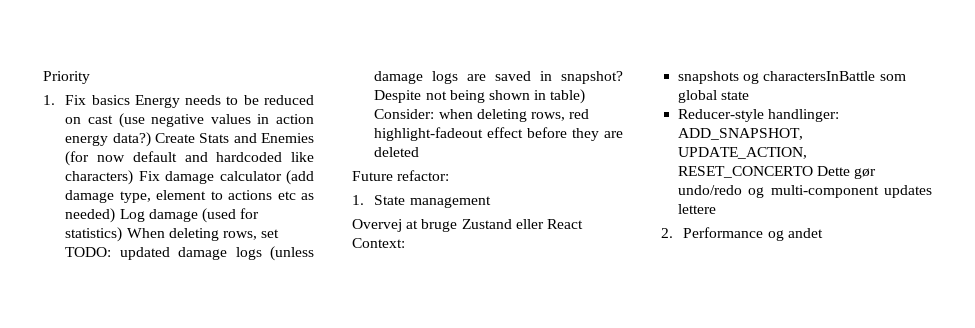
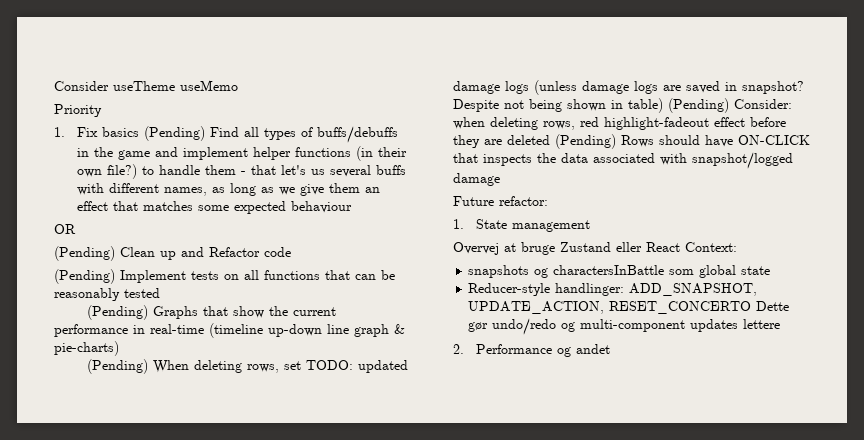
+ Consider useTheme useMemo
- 1. Fix basics Energy needs to be reduced on cast (use negative values in action energy data?) Create Stats and Enemies (for now default and hardcoded like characters) Fix damage calculator (add damage type, element to actions etc as needed) Log damage (used for statistics) When deleting rows, set TODO: updated damage logs (unless damage logs are saved in snapshot?
+ 1. Fix basics (Pending) Find all types of buffs/debuffs in the game and implement helper functions (in their own file?) to handle them - that let's us several buffs with different names, as long as we give them an effect that matches some expected behaviour
+ OR
+ (Pending) Clean up and Refactor code
+ (Pending) Implement tests on all functions that can be reasonably tested
+ (Pending) Graphs that show the current performance in real-time (timeline up-down line graph & pie-charts)
+ (Pending) When deleting rows, set TODO: updated damage logs (unless damage logs are saved in snapshot?
- Despite not being shown in table) Consider: when deleting rows, red highlight-fadeout effect before they are deleted
+ Despite not being shown in table) (Pending) Consider: when deleting rows, red highlight-fadeout effect before they are deleted (Pending) Rows should have ON-CLICK that inspects the data associated with snapshot/logged damage

